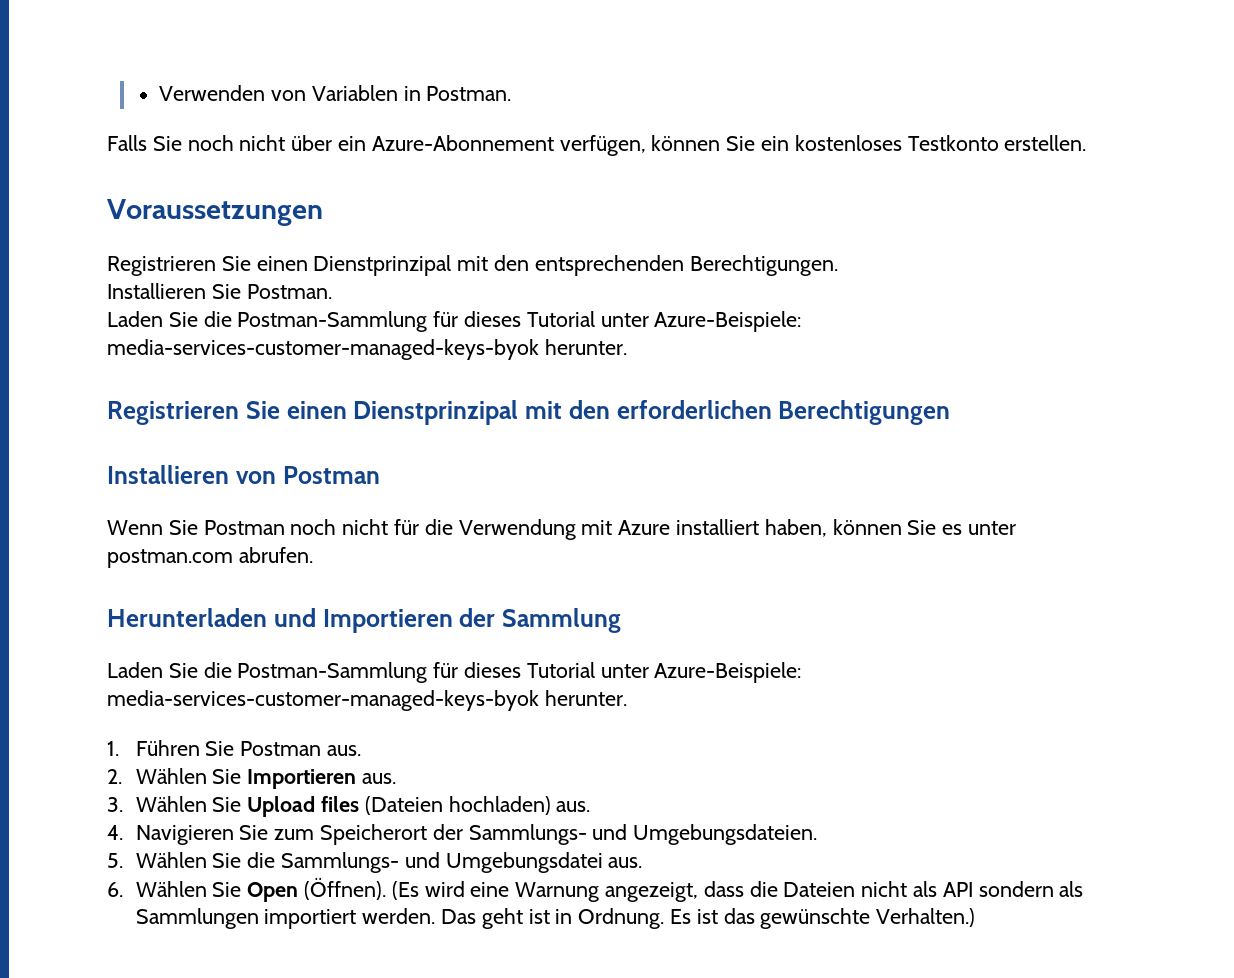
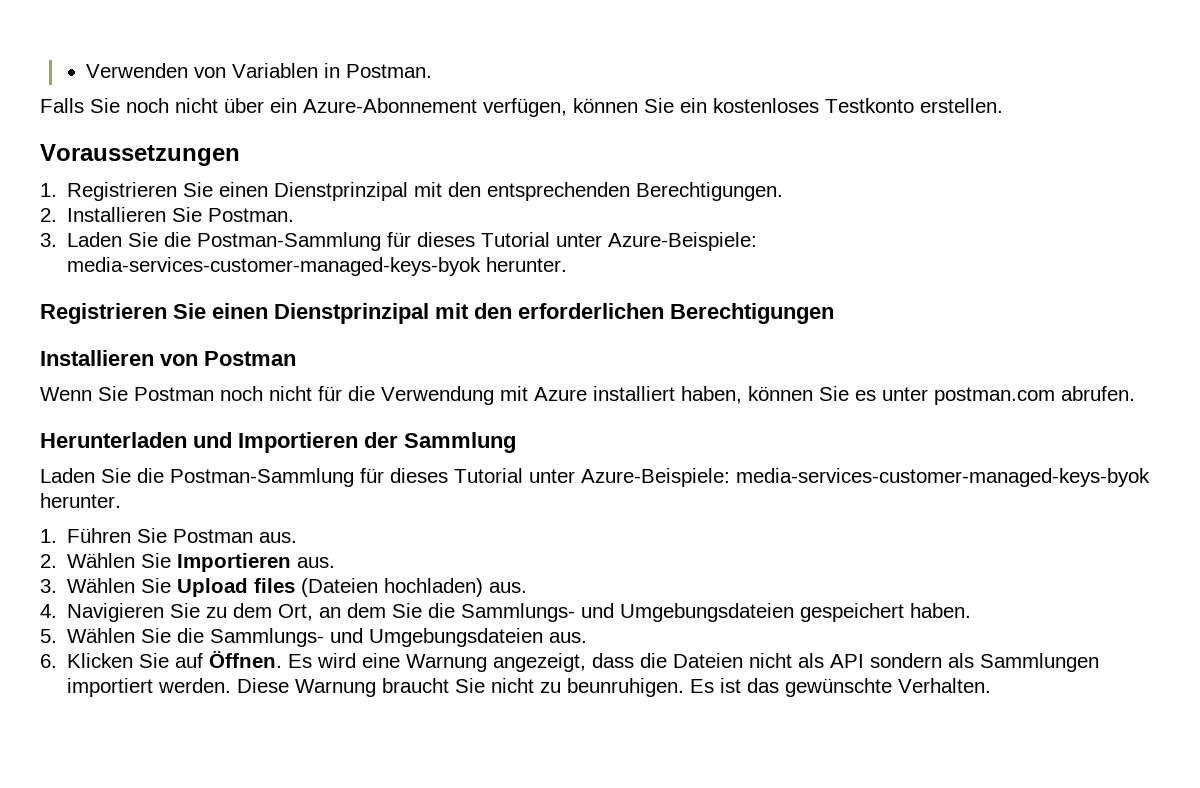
- Registrieren Sie einen Dienstprinzipal mit den entsprechenden Berechtigungen.
+ 1. Registrieren Sie einen Dienstprinzipal mit den entsprechenden Berechtigungen.
- Installieren Sie Postman.
- Laden Sie die Postman-Sammlung für dieses Tutorial unter Azure-Beispiele: media-services-customer-managed-keys-byok herunter.
+ 2. Installieren Sie Postman.
+ 3. Laden Sie die Postman-Sammlung für dieses Tutorial unter Azure-Beispiele: media-services-customer-managed-keys-byok herunter.
- 4. Navigieren Sie zum Speicherort der Sammlungs- und Umgebungsdateien.
+ 4. Navigieren Sie zu dem Ort, an dem Sie die Sammlungs- und Umgebungsdateien gespeichert haben.
- 5. Wählen Sie die Sammlungs- und Umgebungsdatei aus.
+ 5. Wählen Sie die Sammlungs- und Umgebungsdateien aus.
- 6. Wählen Sie Open (Öffnen). (Es wird eine Warnung angezeigt, dass die Dateien nicht als API sondern als Sammlungen importiert werden.
+ 6. Klicken Sie auf Öffnen. Es wird eine Warnung angezeigt, dass die Dateien nicht als API sondern als Sammlungen importiert werden.
- Das geht ist in Ordnung.
+ Diese Warnung braucht Sie nicht zu beunruhigen.
- Es ist das gewünschte Verhalten.)
+ Es ist das gewünschte Verhalten.

